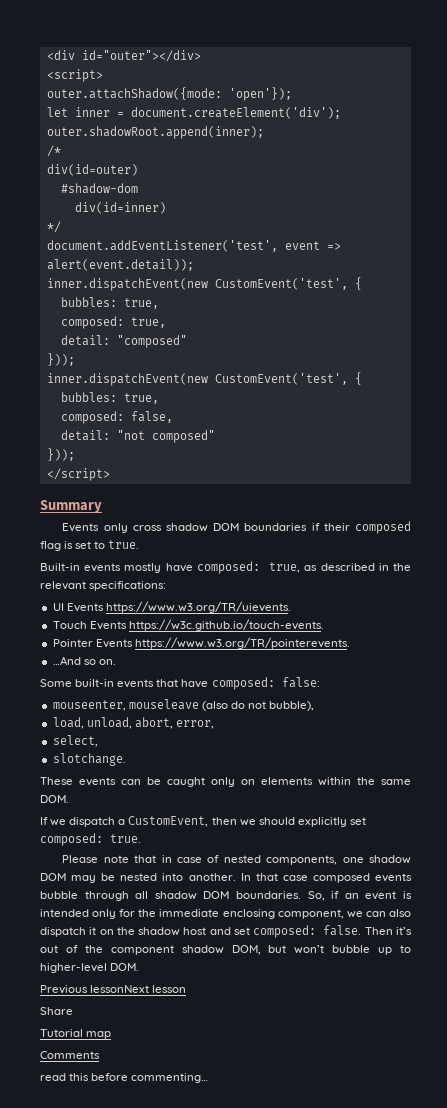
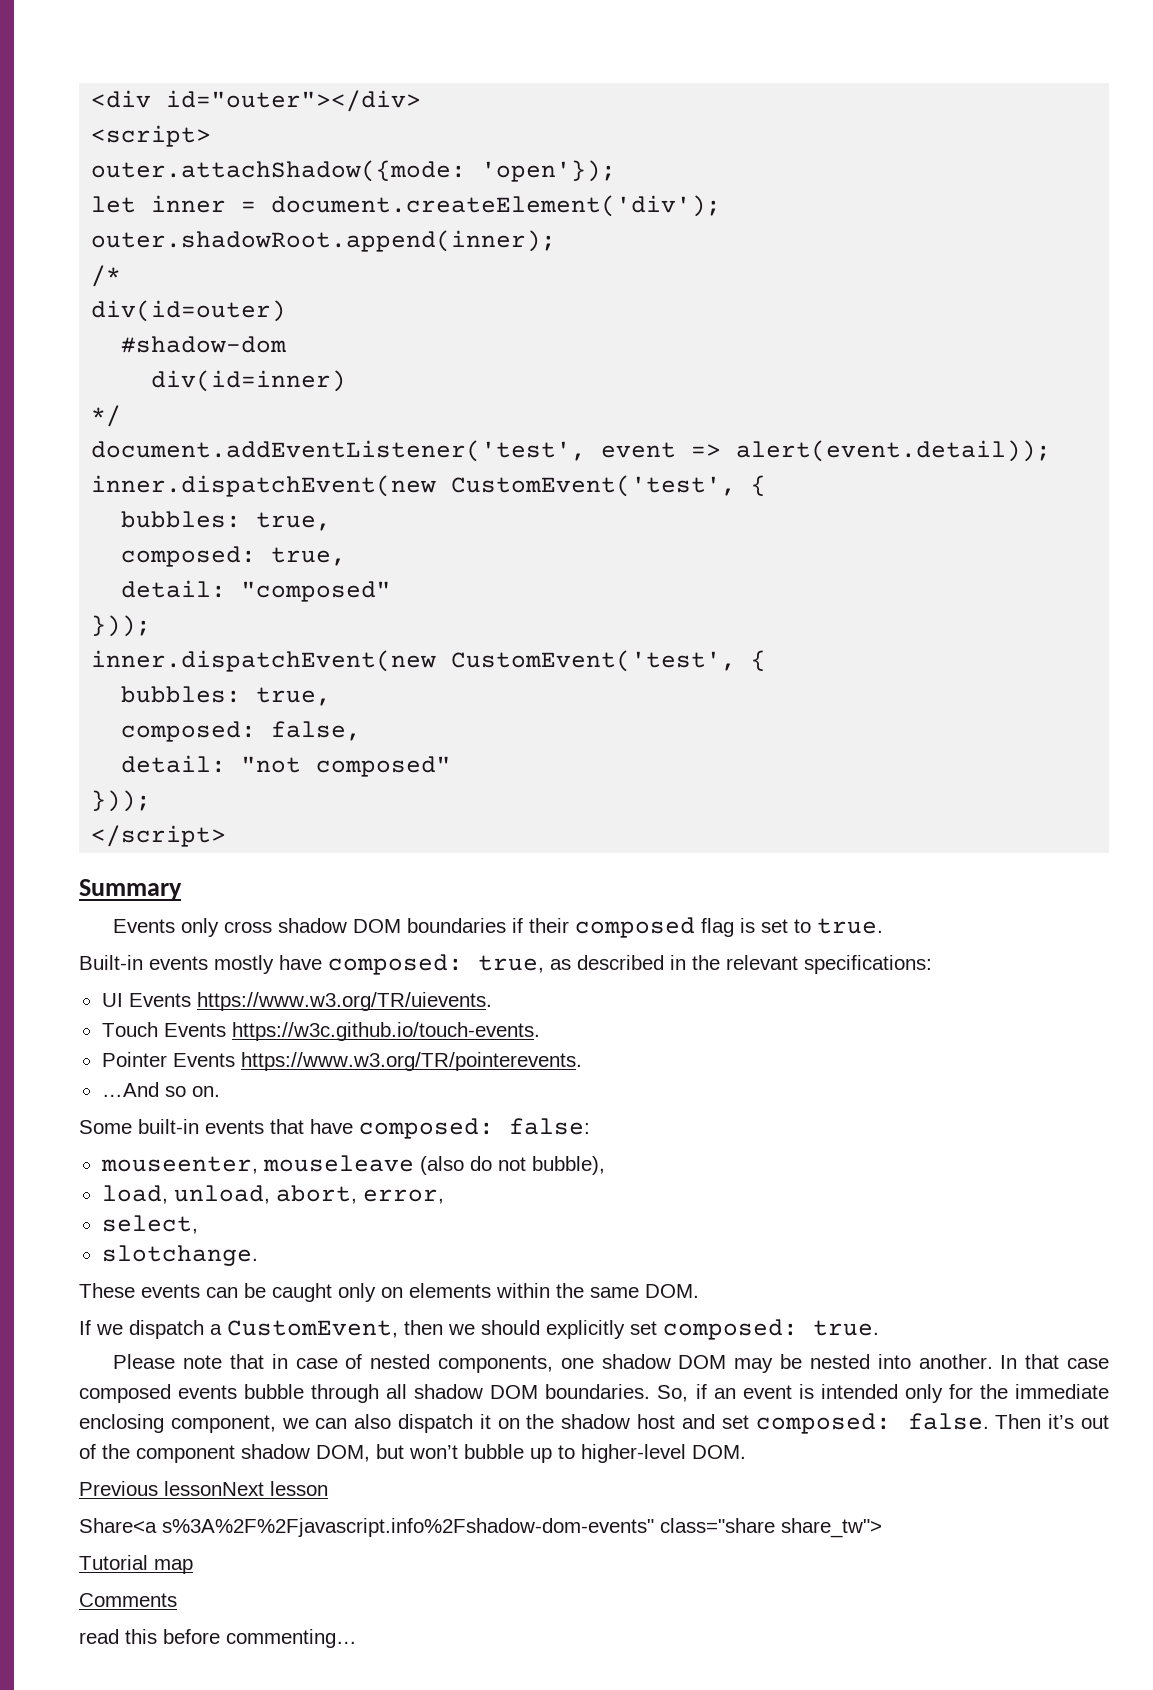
- Share
+ Share<a s%3A%2F%2Fjavascript.info%2Fshadow-dom-events" class="share share_tw">

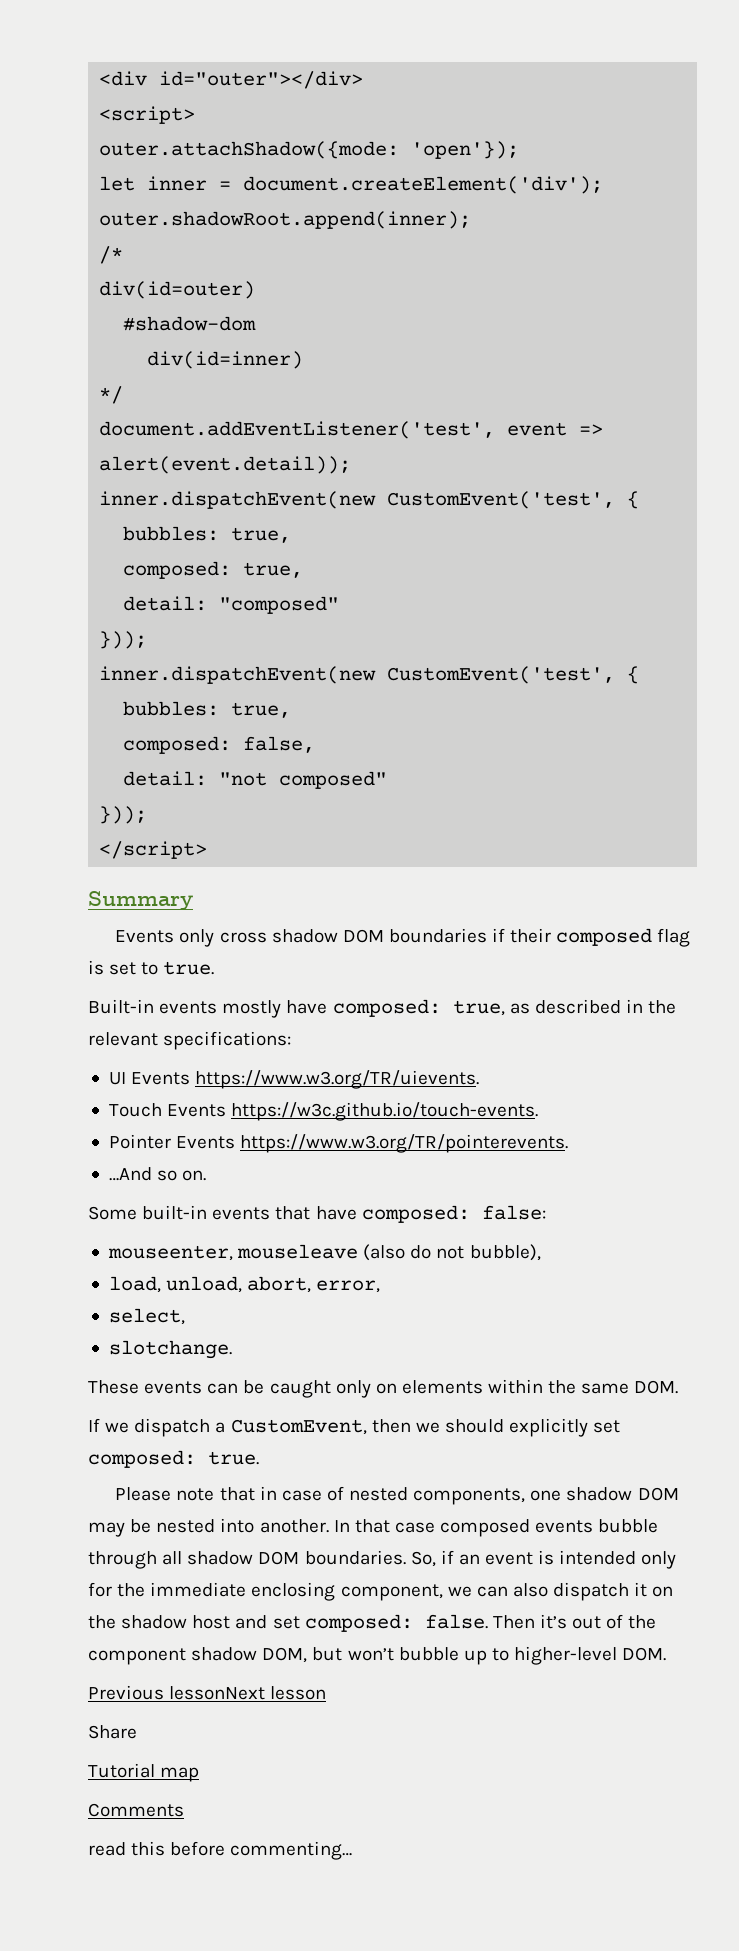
- Share<a s%3A%2F%2Fjavascript.info%2Fshadow-dom-events" class="share share_tw">
+ Share

